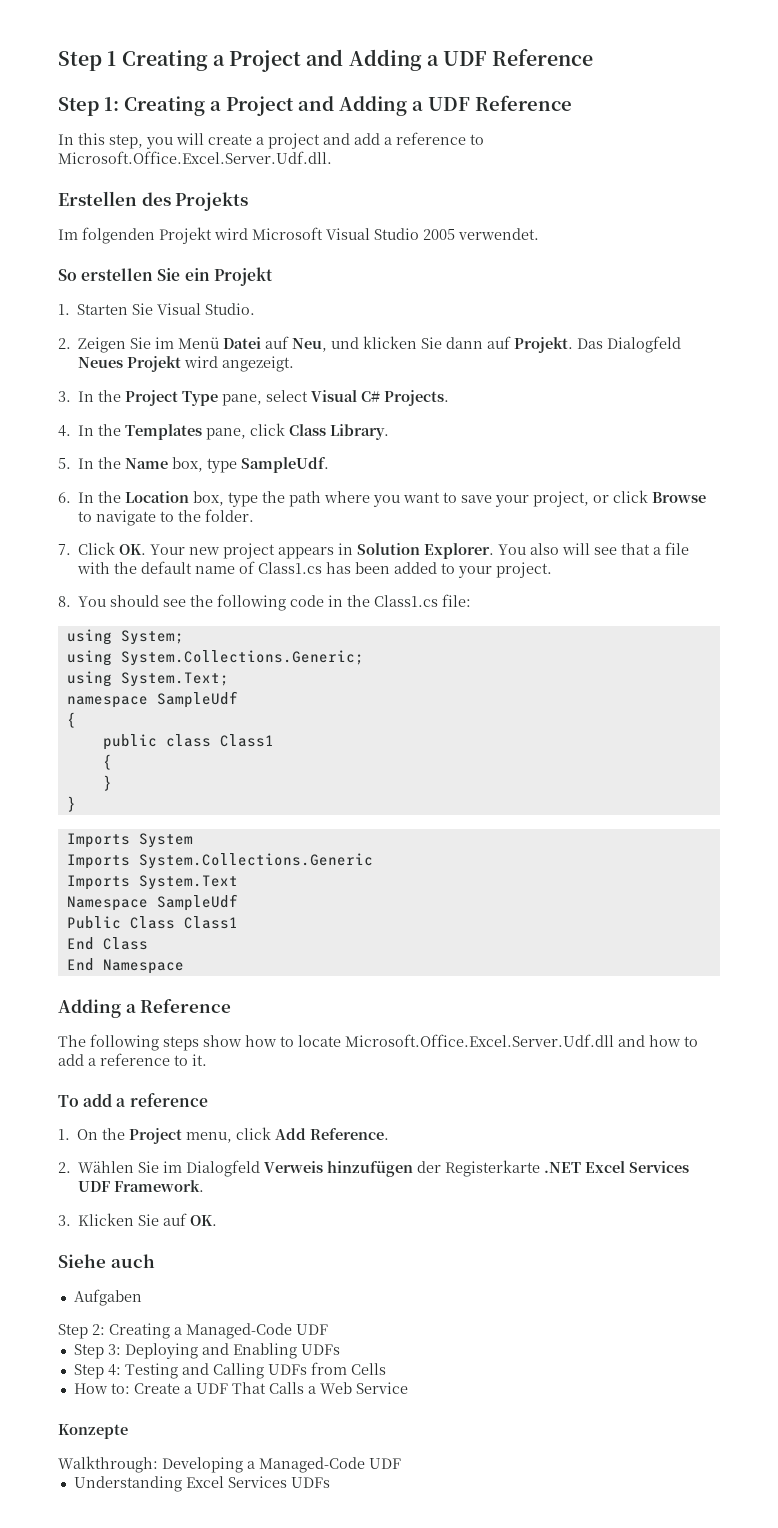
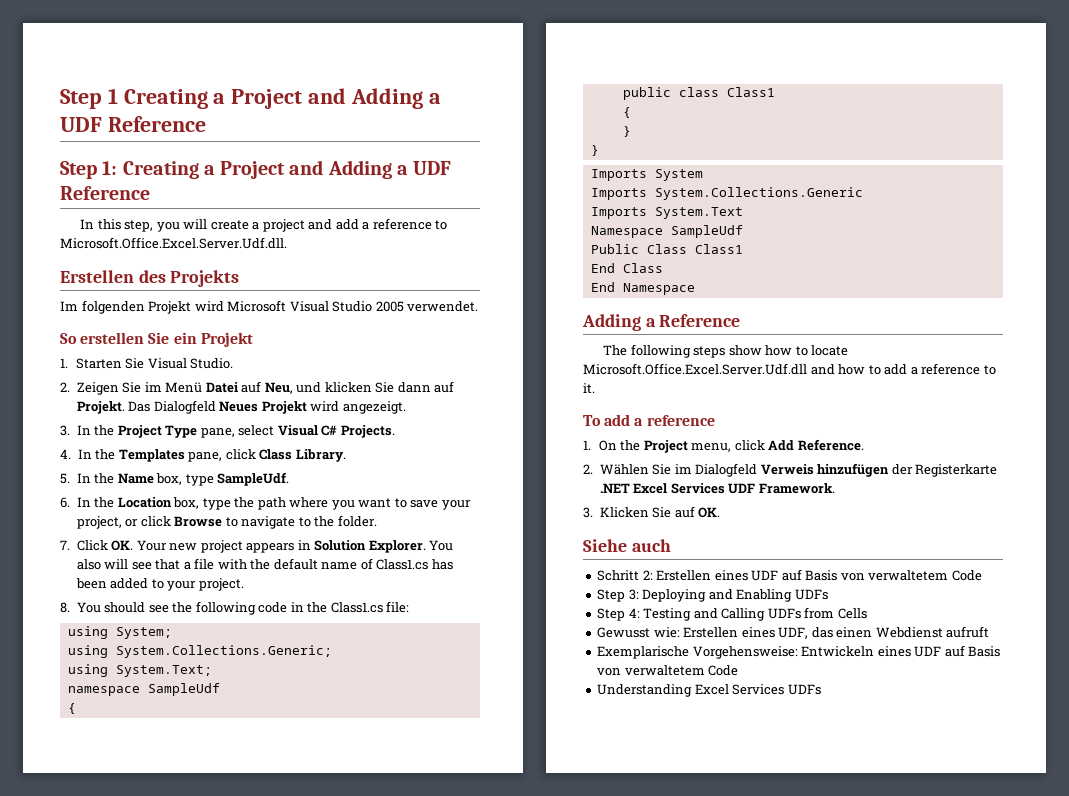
- Aufgaben
- Step 2: Creating a Managed-Code UDF
+ Schritt 2: Erstellen eines UDF auf Basis von verwaltetem Code
- How to: Create a UDF That Calls a Web Service
- Konzepte
- Walkthrough: Developing a Managed-Code UDF
+ Gewusst wie: Erstellen eines UDF, das einen Webdienst aufruft
+ Exemplarische Vorgehensweise: Entwickeln eines UDF auf Basis von verwaltetem Code

